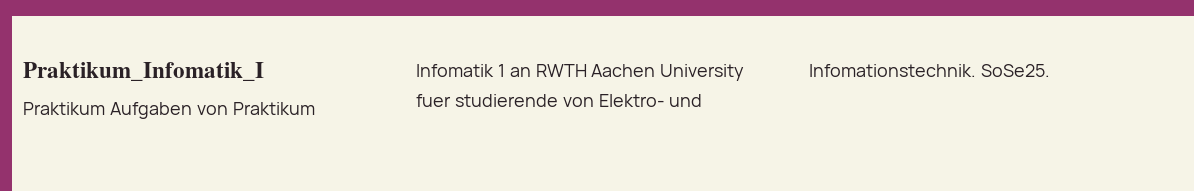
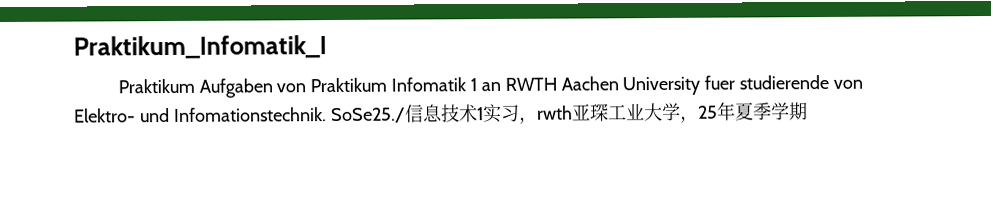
- SoSe25.
+ SoSe25./信息技术1实习，rwth亚琛工业大学，25年夏季学期

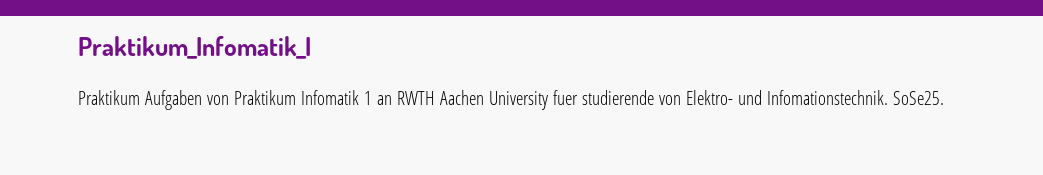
- SoSe25./信息技术1实习，rwth亚琛工业大学，25年夏季学期
+ SoSe25.

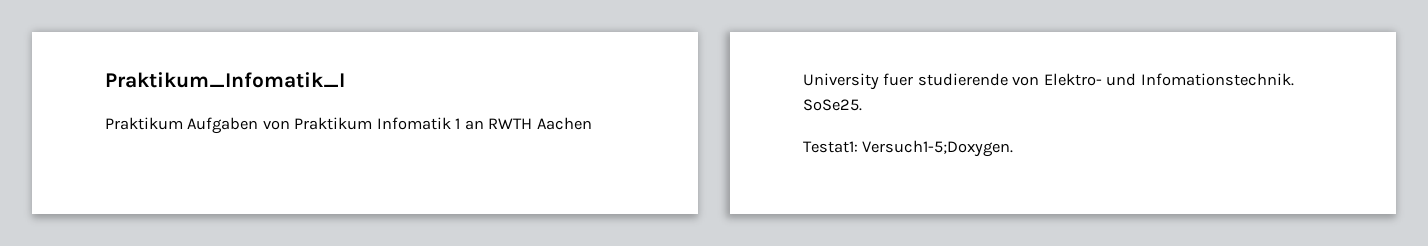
+ Testat1: Versuch1-5;Doxygen.

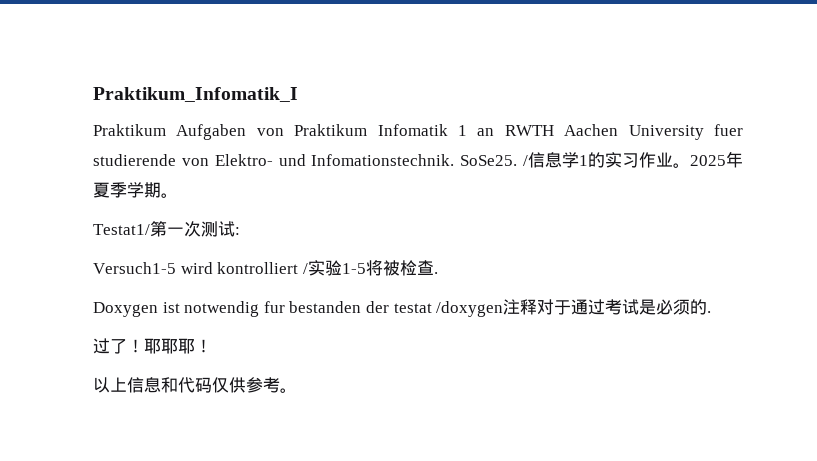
- SoSe25.
- Testat1: Versuch1-5;Doxygen.
+ SoSe25. /信息学1的实习作业。2025年夏季学期。
+ Testat1/第一次测试:
+ Versuch1-5 wird kontrolliert /实验1-5将被检查.
+ Doxygen ist notwendig fur bestanden der testat /doxygen注释对于通过考试是必须的.
+ 过了！耶耶耶！
+ 以上信息和代码仅供参考。

